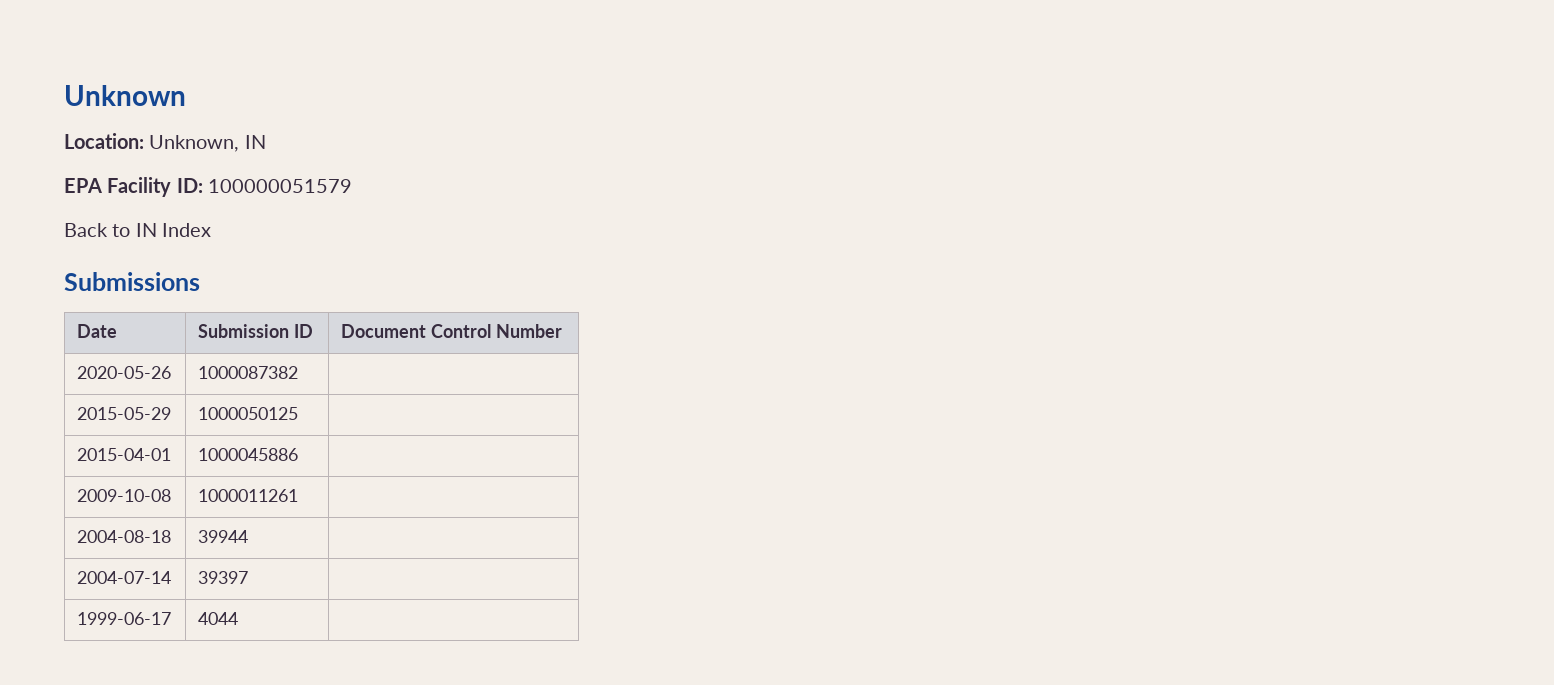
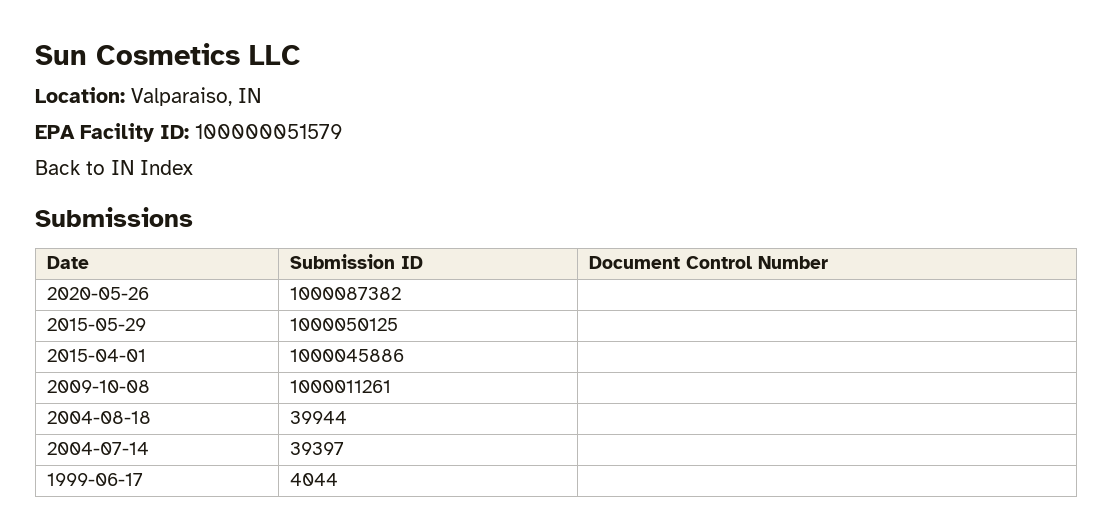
- Unknown
+ Sun Cosmetics LLC
- Location: Unknown, IN
+ Location: Valparaiso, IN

